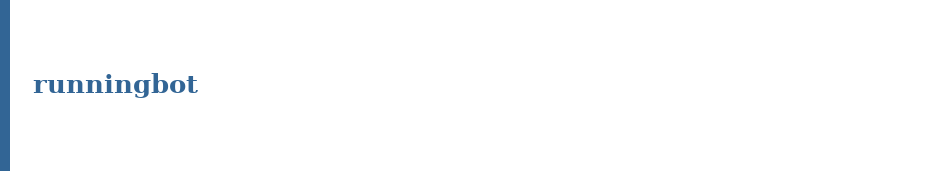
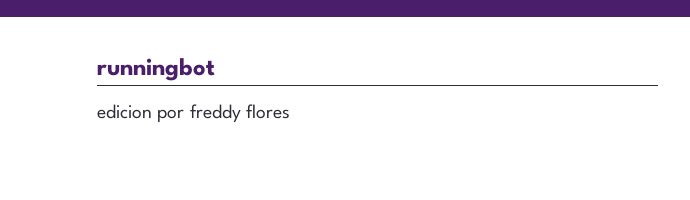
+ edicion por freddy flores

